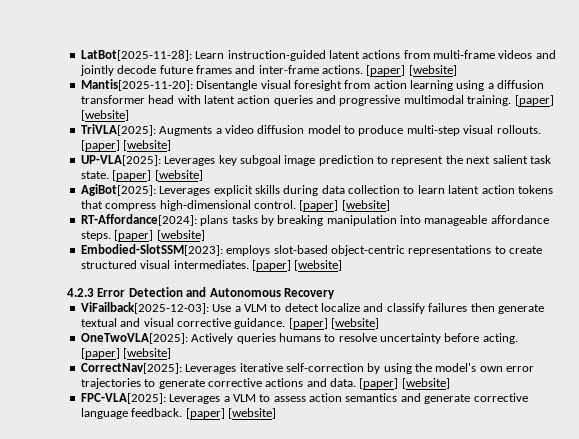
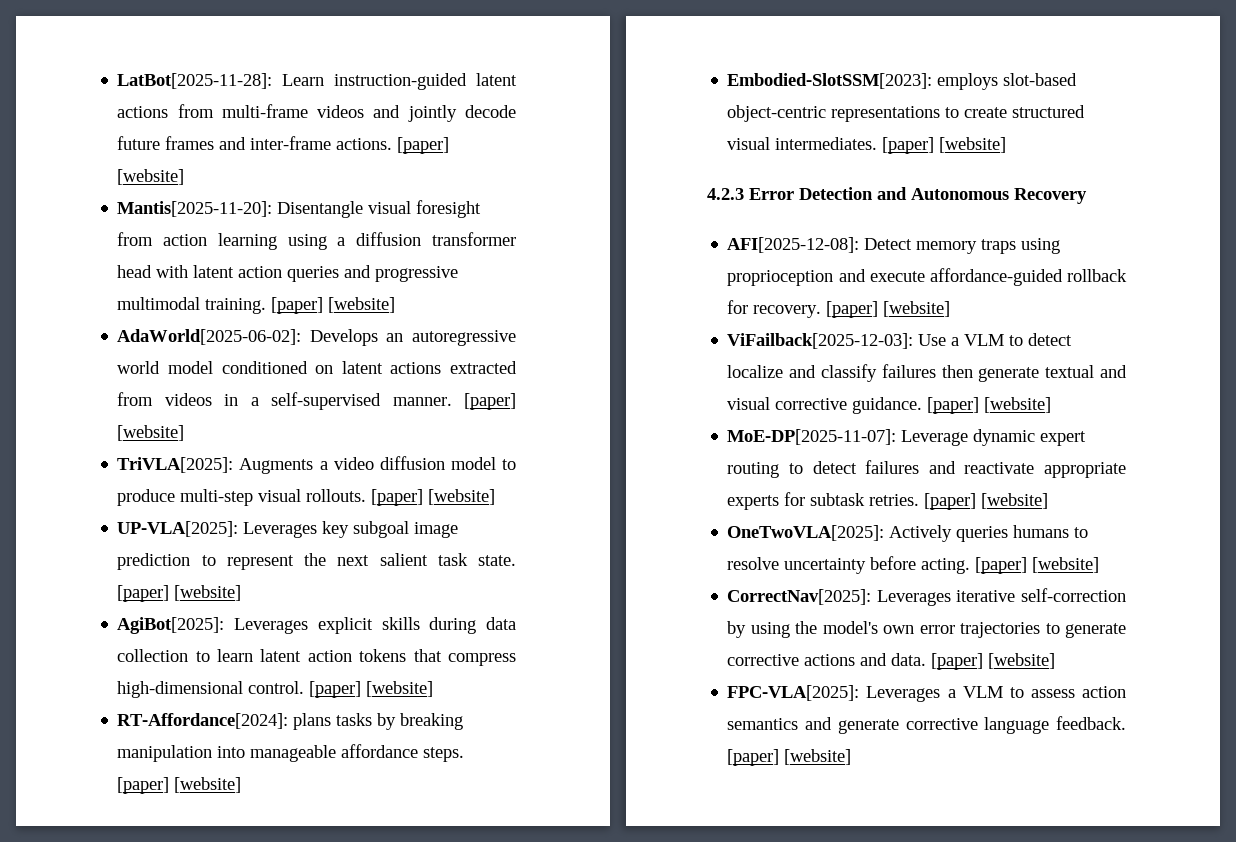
+ AdaWorld[2025-06-02]: Develops an autoregressive world model conditioned on latent actions extracted from videos in a self-supervised manner. [paper] [website]
+ AFI[2025-12-08]: Detect memory traps using proprioception and execute affordance-guided rollback for recovery. [paper] [website]
+ MoE-DP[2025-11-07]: Leverage dynamic expert routing to detect failures and reactivate appropriate experts for subtask retries. [paper] [website]

